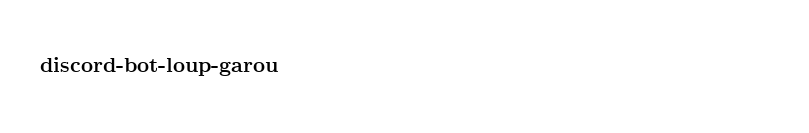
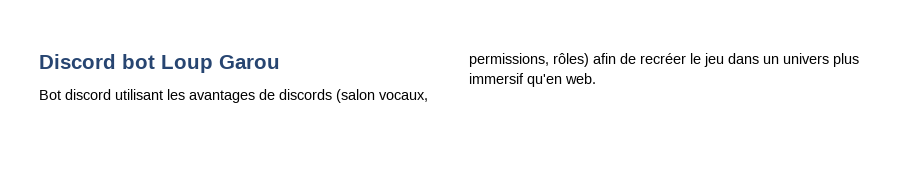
- discord-bot-loup-garou
+ Discord bot Loup Garou
+ Bot discord utilisant les avantages de discords (salon vocaux, permissions, rôles) afin de recréer le jeu dans un univers plus immersif qu'en web.

